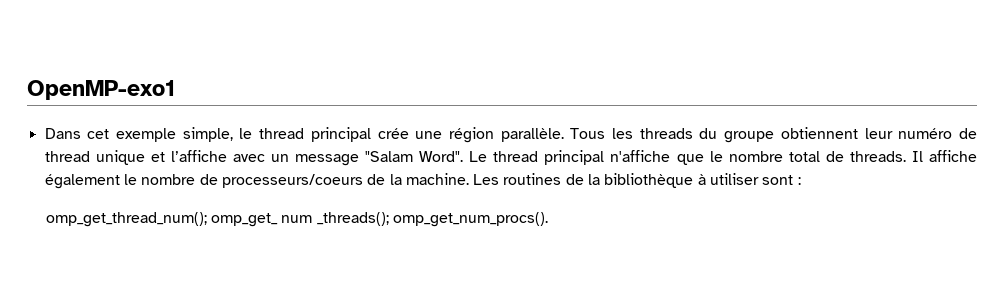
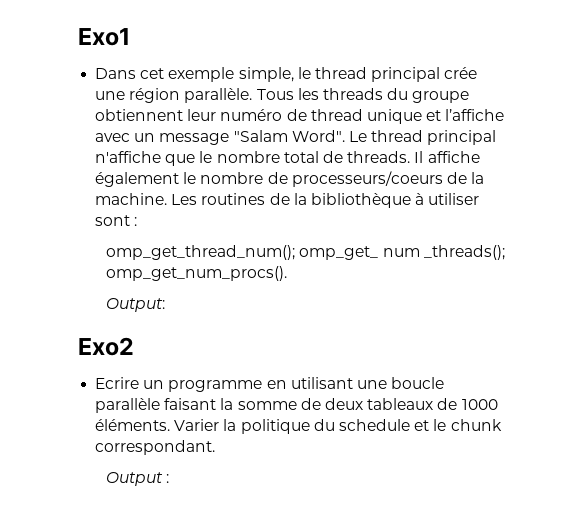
- OpenMP-exo1
+ Exo1
+ Output:
+ Exo2
+ Ecrire un programme en utilisant une boucle parallèle faisant la somme de deux tableaux de 1000 éléments. Varier la politique du schedule et le chunk correspondant.
+ Output :

